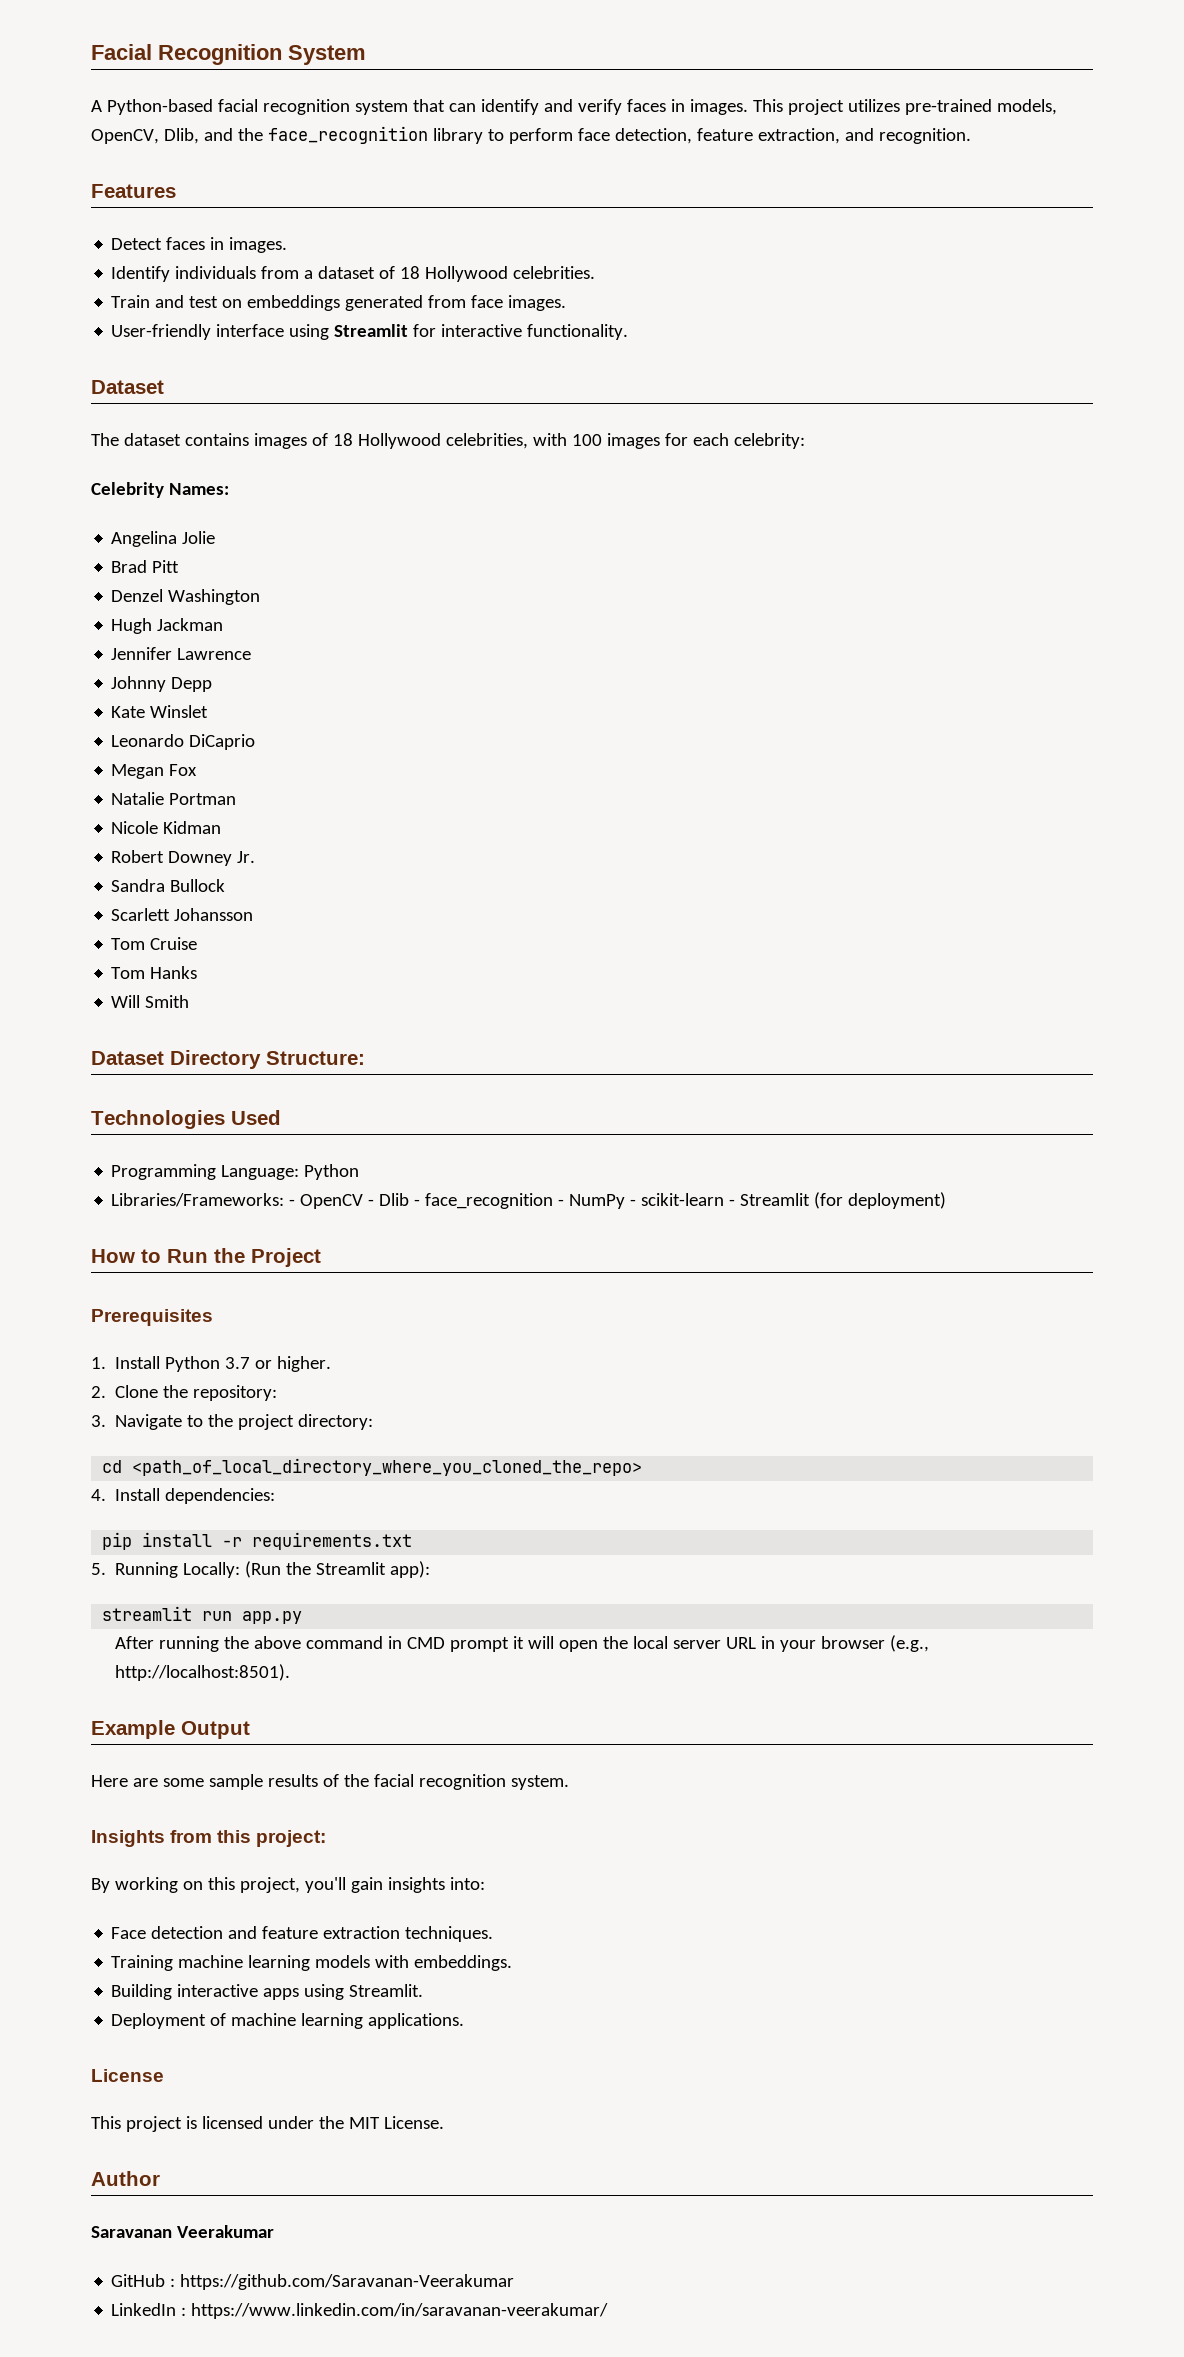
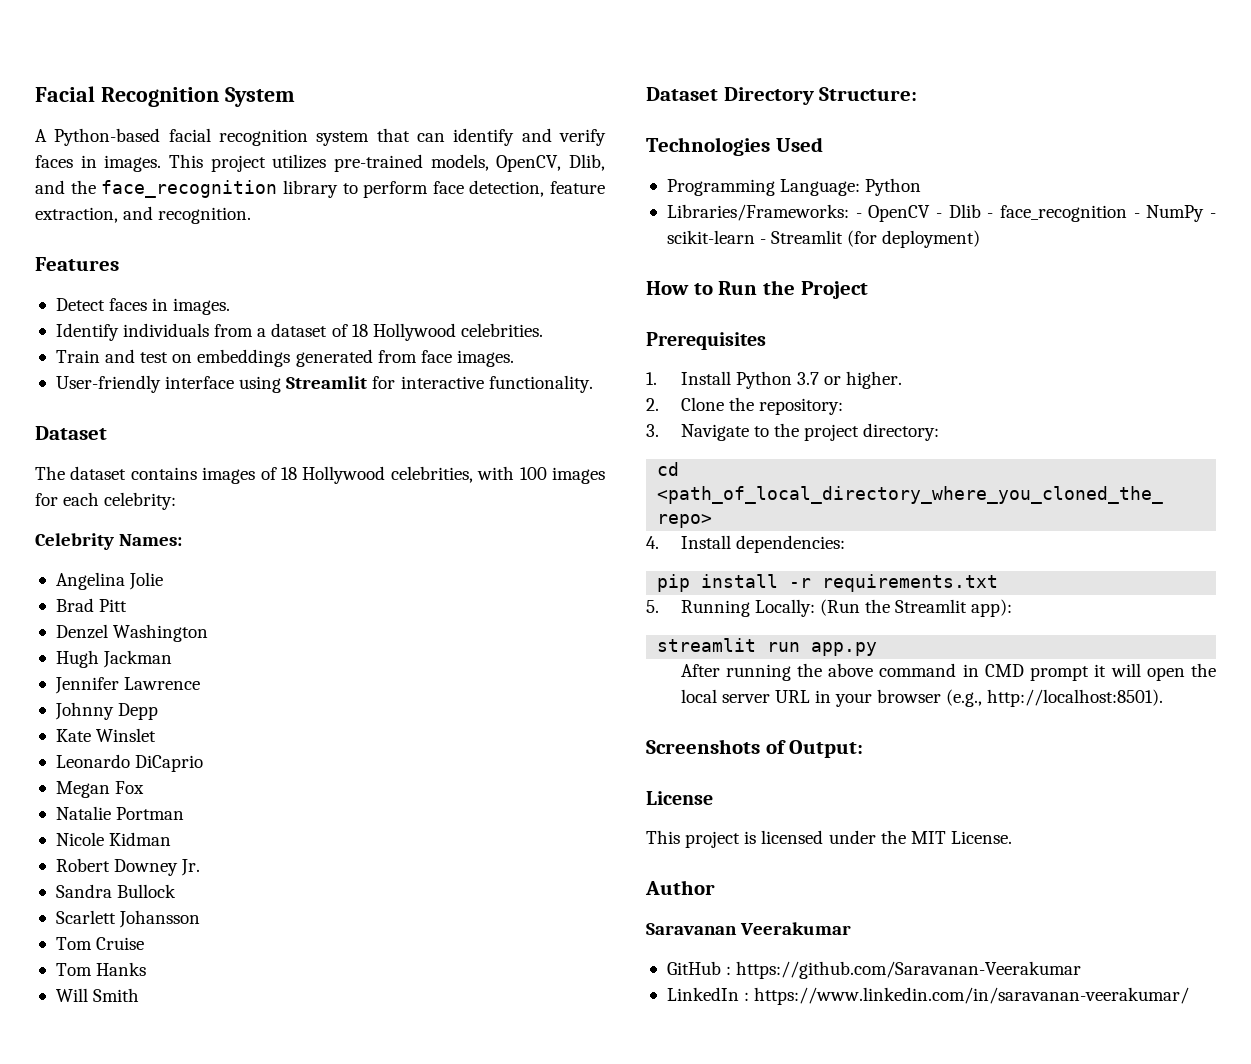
- Example Output
- Here are some sample results of the facial recognition system.
- Insights from this project:
- By working on this project, you'll gain insights into:
- Face detection and feature extraction techniques.
- Training machine learning models with embeddings.
- Building interactive apps using Streamlit.
- Deployment of machine learning applications.
+ Screenshots of Output:

